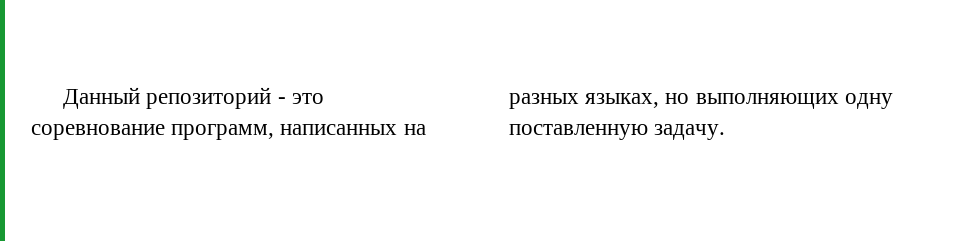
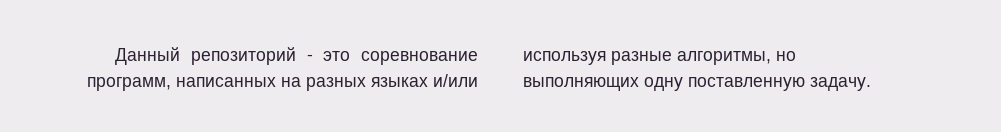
- Данный репозиторий - это соревнование программ, написанных на разных языках, но выполняющих одну поставленную задачу.
+ Данный репозиторий - это соревнование программ, написанных на разных языках и/или используя разные алгоритмы, но выполняющих одну поставленную задачу.

